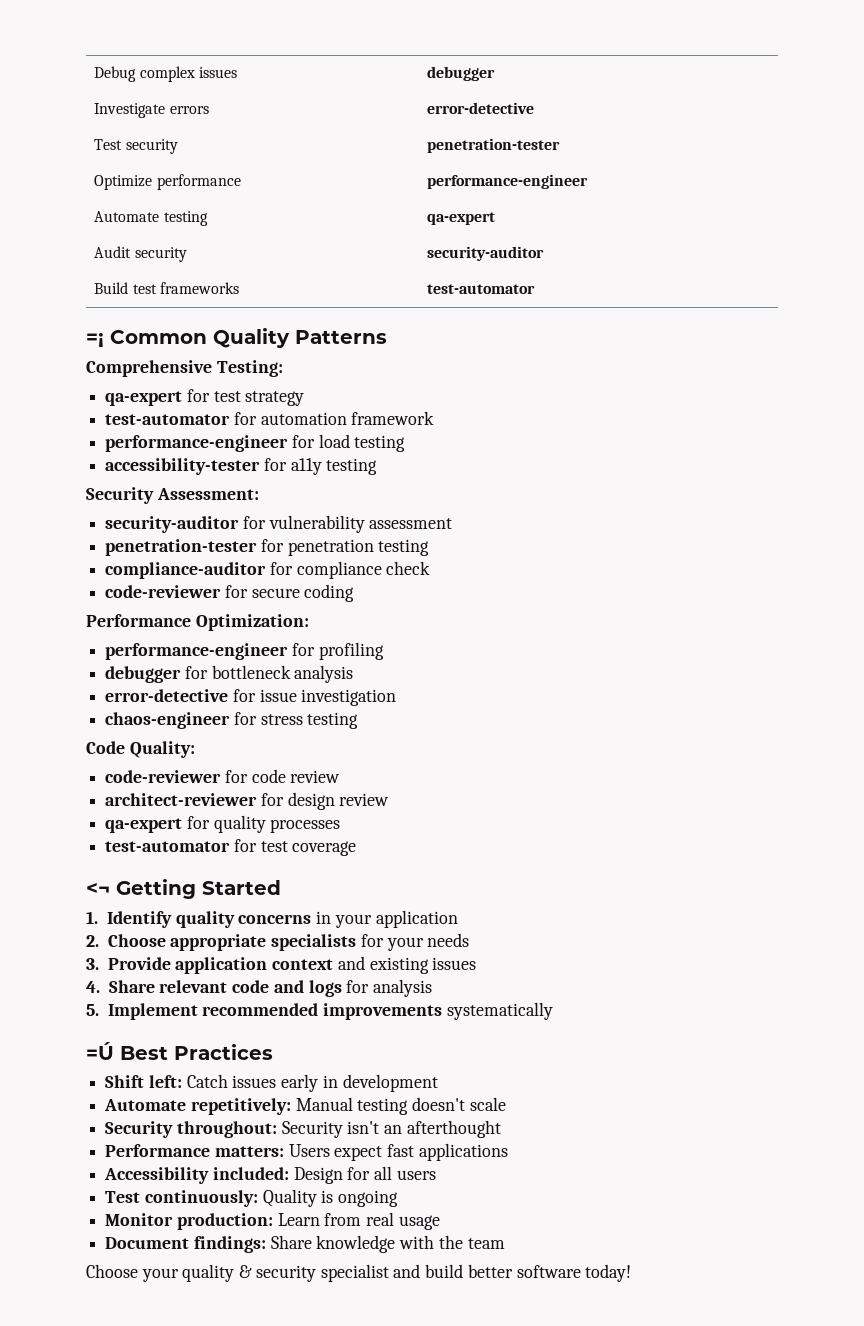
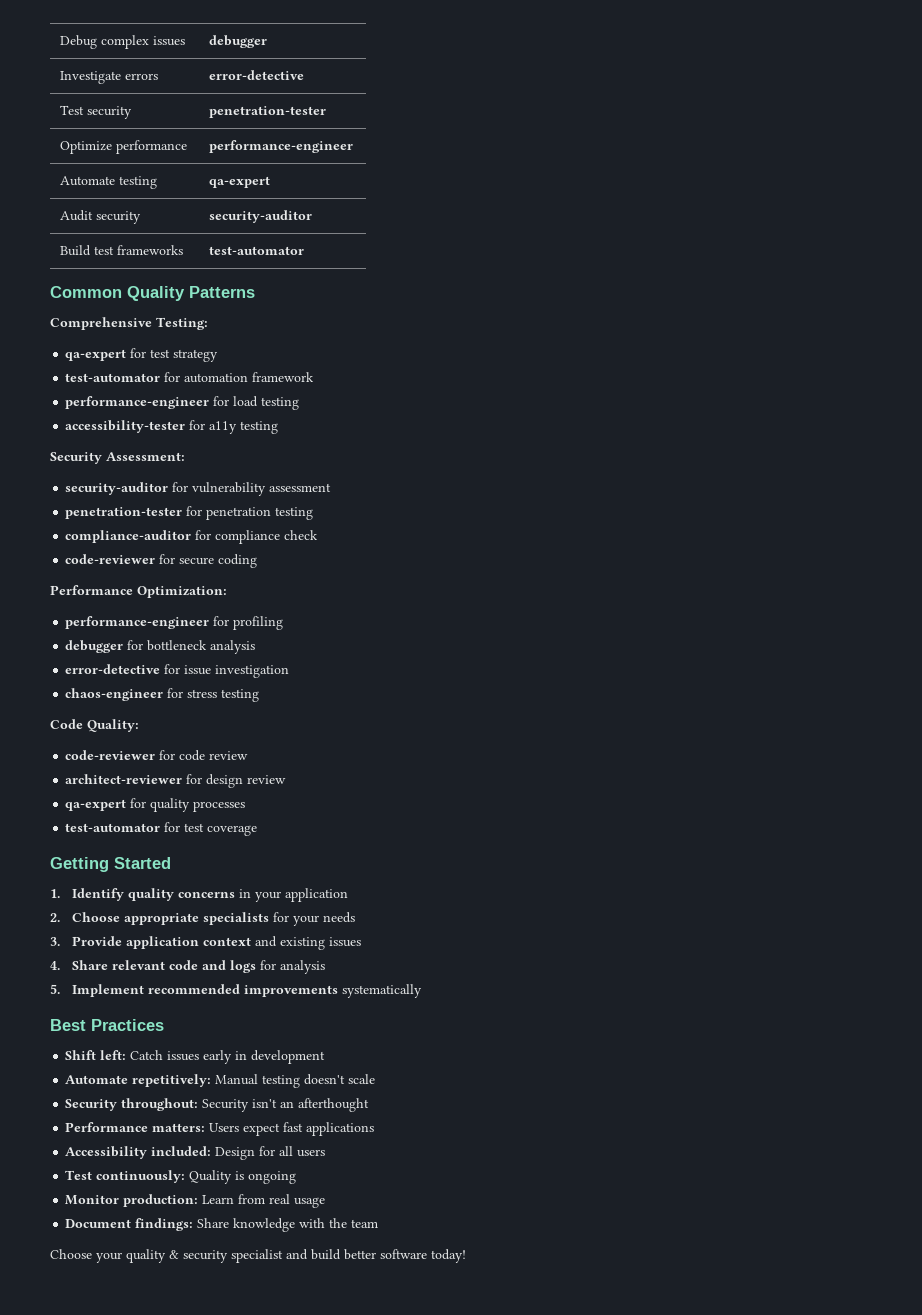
- =¡ Common Quality Patterns
+ Common Quality Patterns
- <¬ Getting Started
+ Getting Started
- =Ú Best Practices
+ Best Practices

